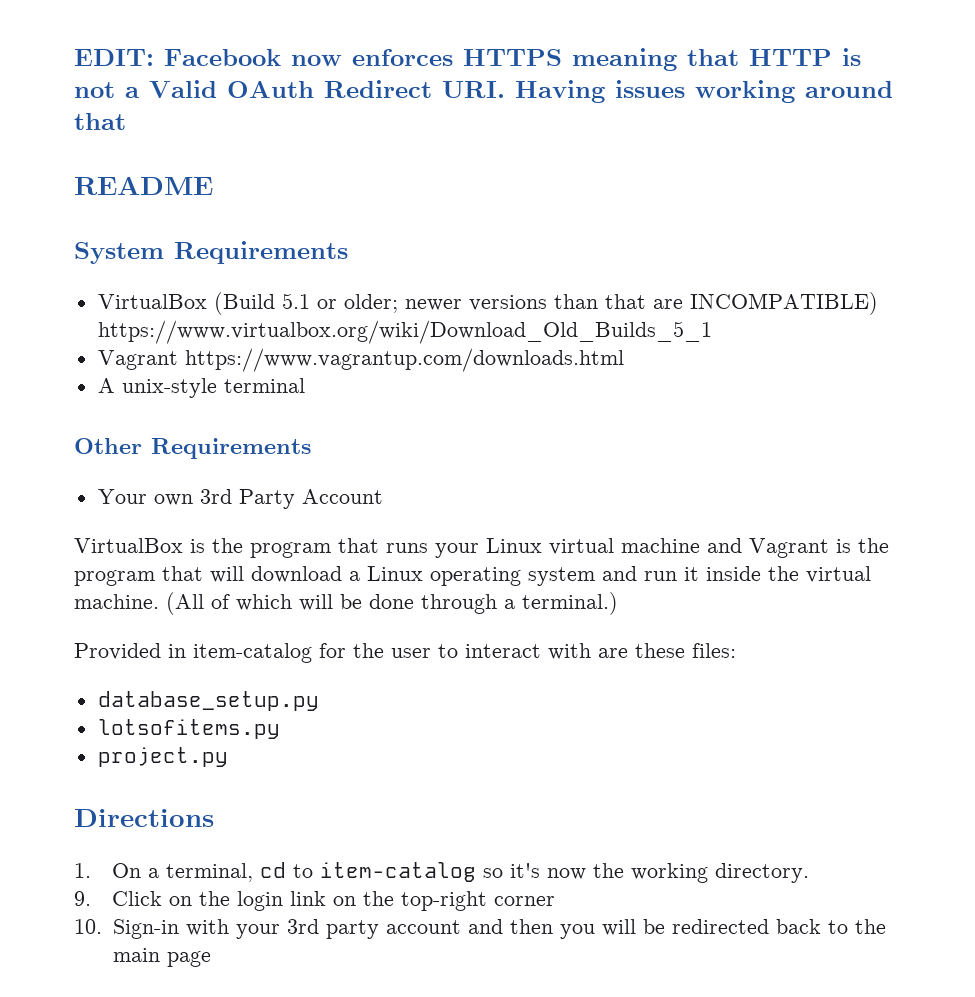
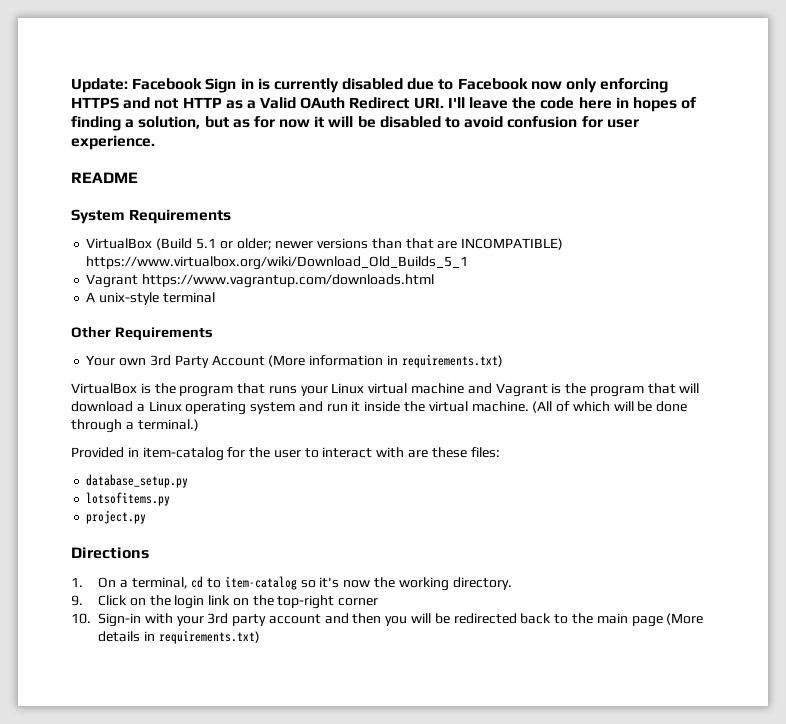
- EDIT: Facebook now enforces HTTPS meaning that HTTP is not a Valid OAuth Redirect URI. Having issues working around that
+ Update: Facebook Sign in is currently disabled due to Facebook now only enforcing HTTPS and not HTTP as a Valid OAuth Redirect URI. I'll leave the code here in hopes of finding a solution, but as for now it will be disabled to avoid confusion for user experience.
- Your own 3rd Party Account
+ Your own 3rd Party Account (More information in requirements.txt)
- 10. Sign-in with your 3rd party account and then you will be redirected back to the main page
+ 10. Sign-in with your 3rd party account and then you will be redirected back to the main page (More details in requirements.txt)

